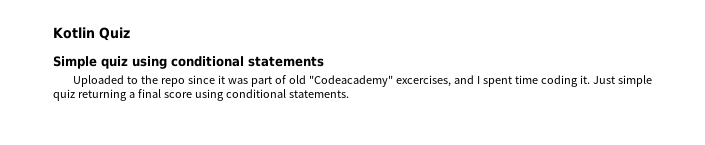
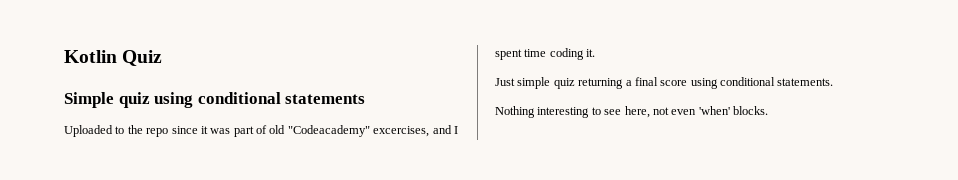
- Uploaded to the repo since it was part of old "Codeacademy" excercises, and I spent time coding it. Just simple quiz returning a final score using conditional statements.
+ Uploaded to the repo since it was part of old "Codeacademy" excercises, and I spent time coding it.
+ Just simple quiz returning a final score using conditional statements.
+ Nothing interesting to see here, not even 'when' blocks.

